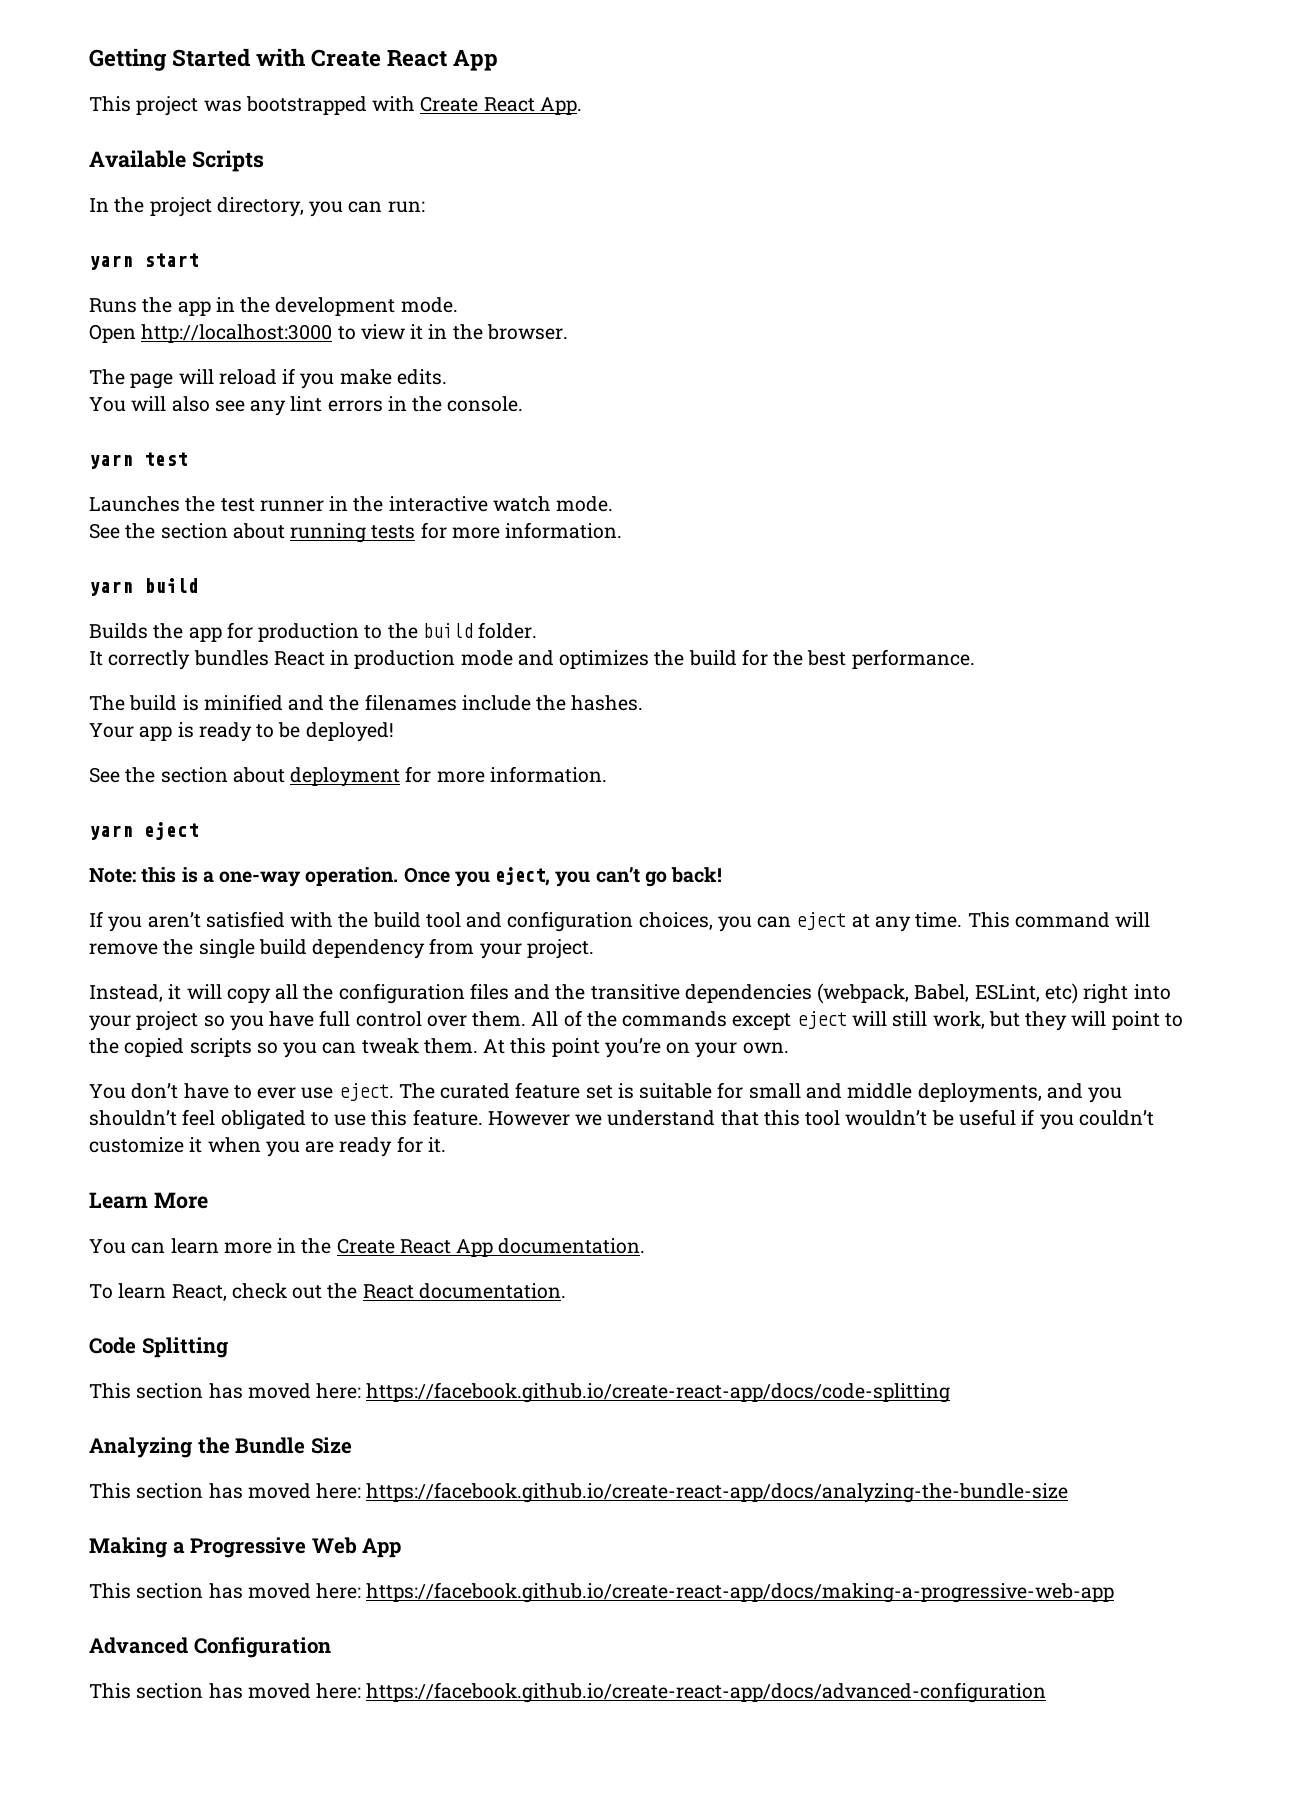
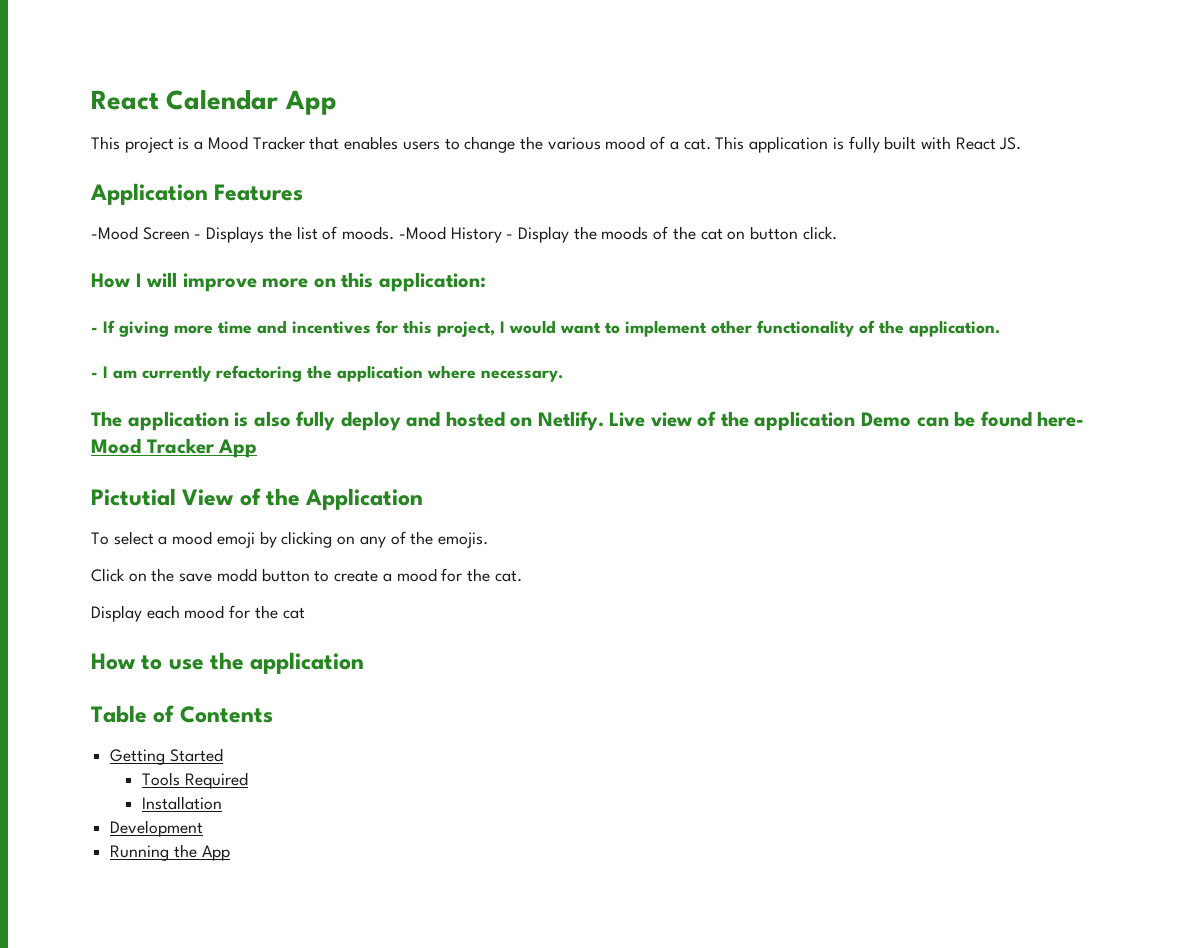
- Getting Started with Create React App
- This project was bootstrapped with Create React App.
- Available Scripts
- In the project directory, you can run:
- yarn start
- Runs the app in the development mode.
- Open http://localhost:3000 to view it in the browser.
- The page will reload if you make edits.
- You will also see any lint errors in the console.
- yarn test
- Launches the test runner in the interactive watch mode.
- See the section about running tests for more information.
- yarn build
- Builds the app for production to the build folder.
- It correctly bundles React in production mode and optimizes the build for the best performance.
- The build is minified and the filenames include the hashes.
- Your app is ready to be deployed!
- See the section about deployment for more information.
- yarn eject
- Note: this is a one-way operation. Once you eject, you can’t go back!
- If you aren’t satisfied with the build tool and configuration choices, you can eject at any time. This command will remove the single build dependency from your project.
- Instead, it will copy all the configuration files and the transitive dependencies (webpack, Babel, ESLint, etc) right into your project so you have full control over them. All of the commands except eject will still work, but they will point to the copied scripts so you can tweak them. At this point you’re on your own.
- You don’t have to ever use eject. The curated feature set is suitable for small and middle deployments, and you shouldn’t feel obligated to use this feature. However we understand that this tool wouldn’t be useful if you couldn’t customize it when you are ready for it.
- Learn More
- You can learn more in the Create React App documentation.
- To learn React, check out the React documentation.
- Code Splitting
- This section has moved here: https://facebook.github.io/create-react-app/docs/code-splitting
- Analyzing the Bundle Size
- This section has moved here: https://facebook.github.io/create-react-app/docs/analyzing-the-bundle-size
- Making a Progressive Web App
- This section has moved here: https://facebook.github.io/create-react-app/docs/making-a-progressive-web-app
- Advanced Configuration
- This section has moved here: https://facebook.github.io/create-react-app/docs/advanced-configuration
+ React Calendar App
+ This project is a Mood Tracker that enables users to change the various mood of a cat. This application is fully built with React JS.
+ Application Features
+ -Mood Screen - Displays the list of moods. -Mood History - Display the moods of the cat on button click.
+ How I will improve more on this application:
+ - If giving more time and incentives for this project, I would want to implement other functionality of the application.
+ - I am currently refactoring the application where necessary.
+ The application is also fully deploy and hosted on Netlify. Live view of the application Demo can be found here- Mood Tracker App
+ Pictutial View of the Application
+ To select a mood emoji by clicking on any of the emojis.
+ Click on the save modd button to create a mood for the cat.
+ Display each mood for the cat
+ How to use the application
+ Table of Contents
+ Getting Started
+ Tools Required
+ Installation
+ Development
+ Running the App

